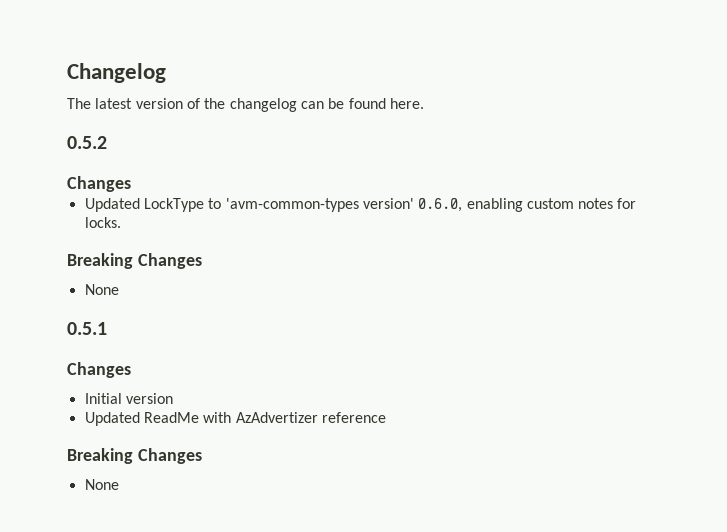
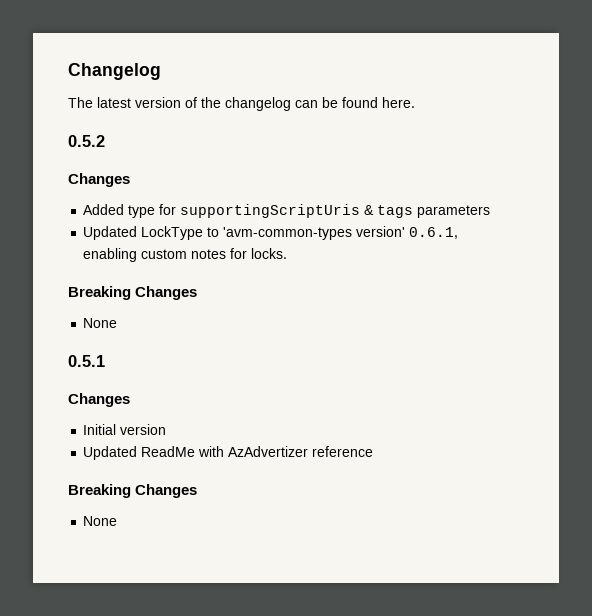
+ Added type for supportingScriptUris & tags parameters
- Updated LockType to 'avm-common-types version' 0.6.0, enabling custom notes for locks.
+ Updated LockType to 'avm-common-types version' 0.6.1, enabling custom notes for locks.

